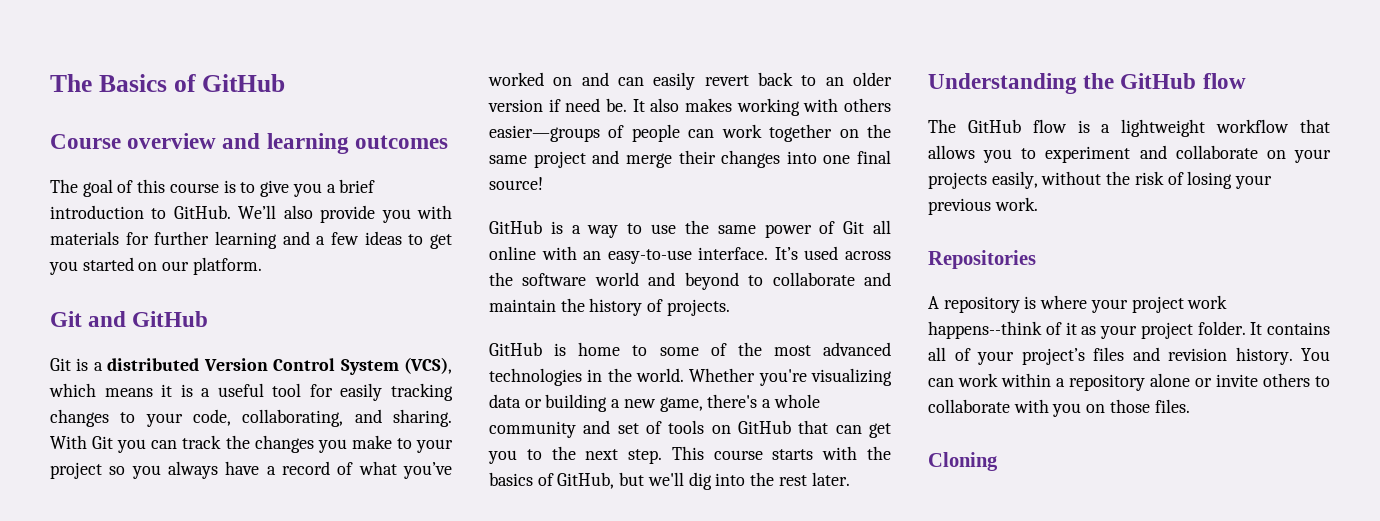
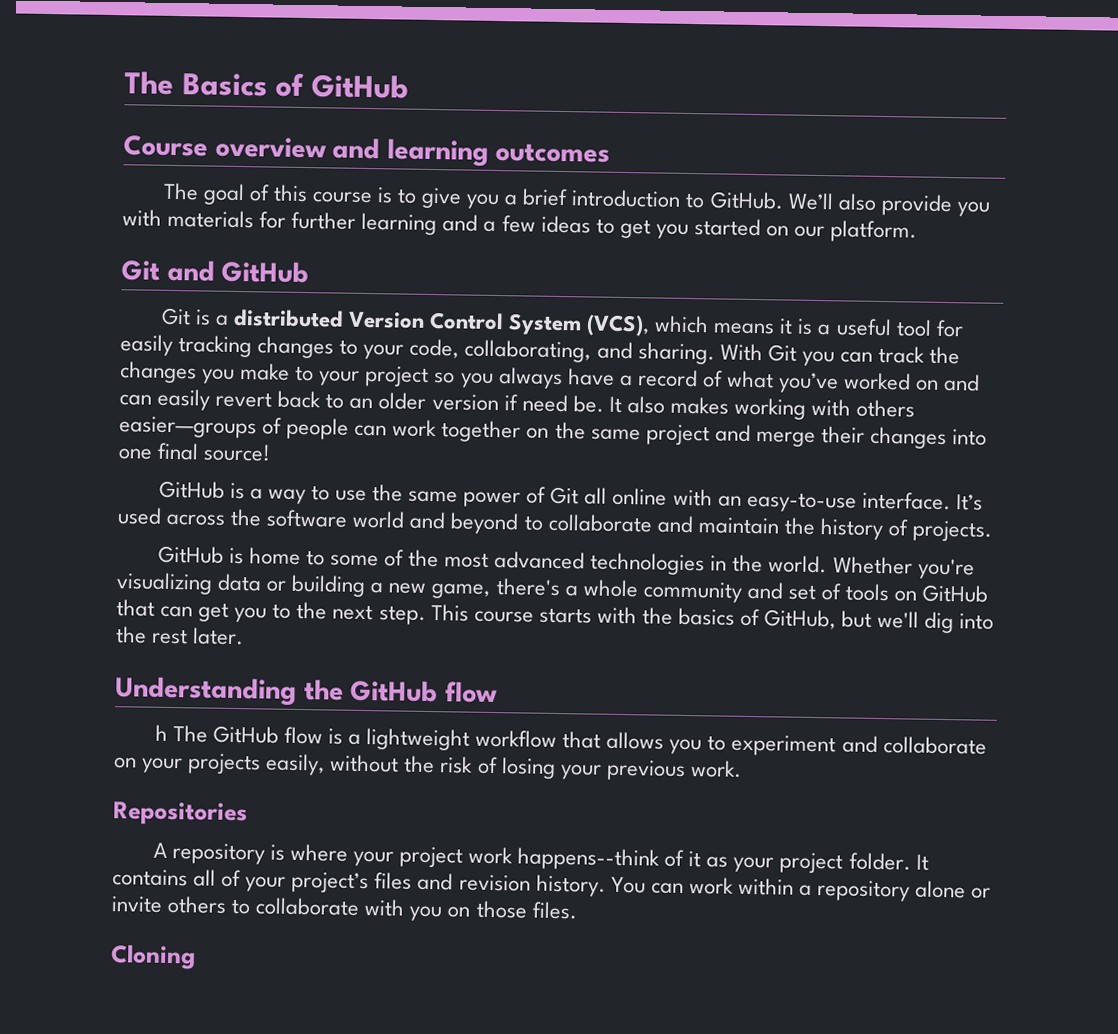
- The GitHub flow is a lightweight workflow that allows you to experiment and collaborate on your projects easily, without the risk of losing your previous work.
+ h The GitHub flow is a lightweight workflow that allows you to experiment and collaborate on your projects easily, without the risk of losing your previous work.

